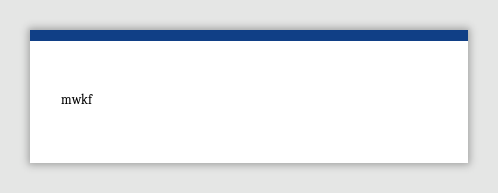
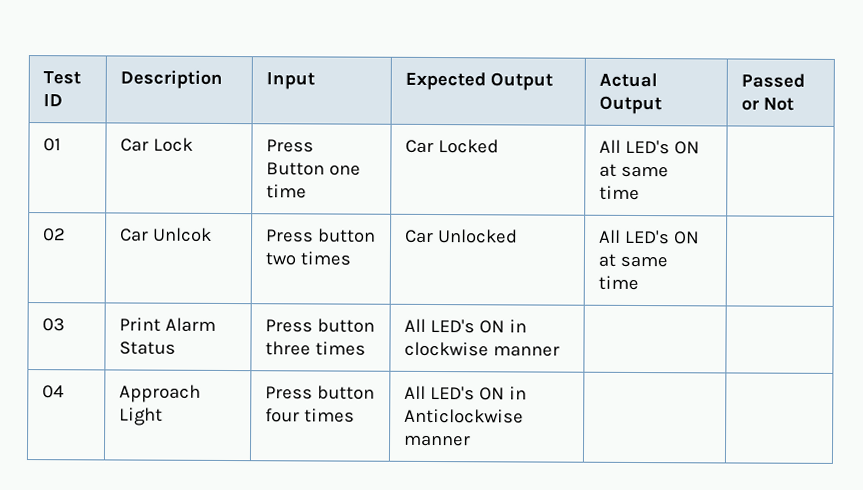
- mwkf
+ Test ID | Description | Input | Expected Output | Actual Output | Passed or Not
+ 01 | Car Lock | Press Button one time | Car Locked | All LED's ON at same time |
+ 02 | Car Unlcok | Press button two times | Car Unlocked | All LED's ON at same time |
+ 03 | Print Alarm Status | Press button three times | All LED's ON in clockwise manner | |
+ 04 | Approach Light | Press button four times | All LED's ON in Anticlockwise manner | |

